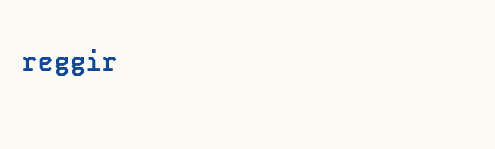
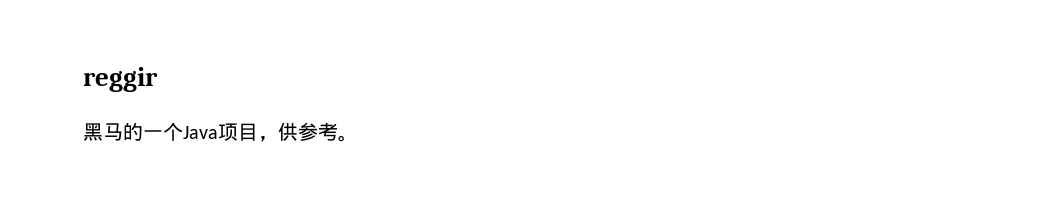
+ 黑马的一个Java项目，供参考。

